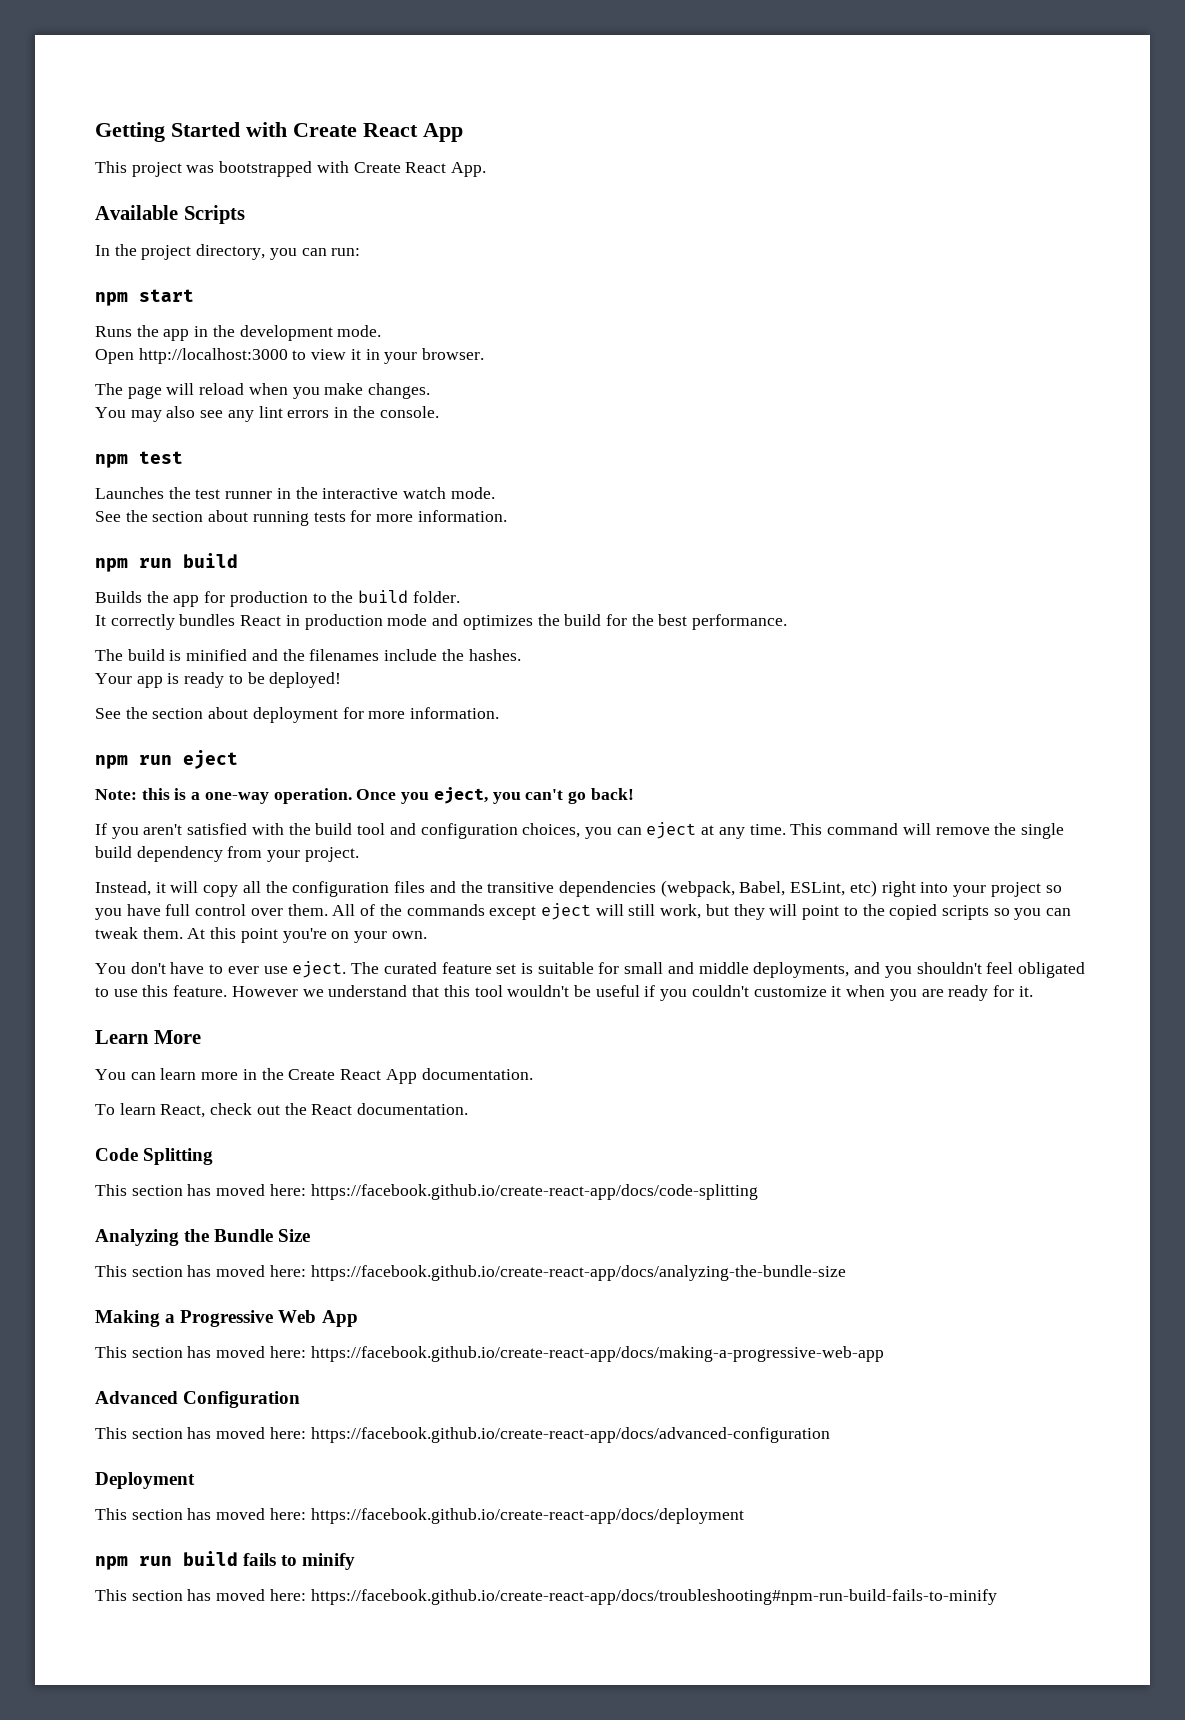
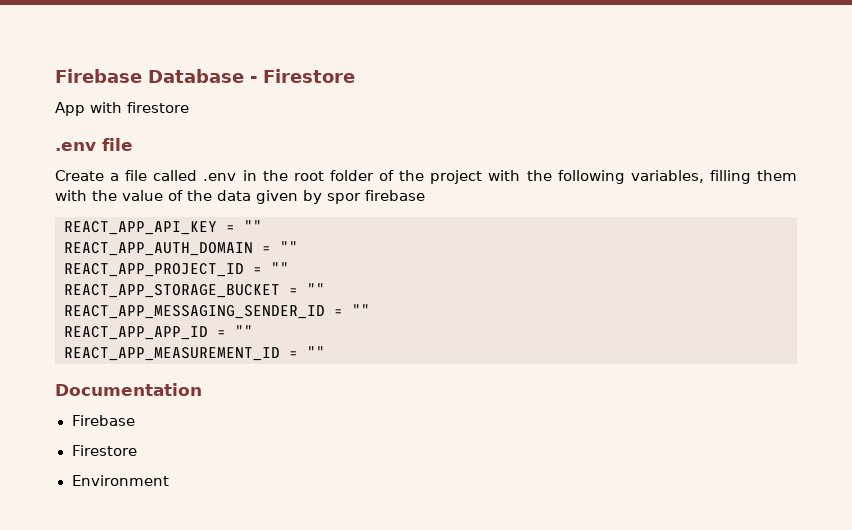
- Getting Started with Create React App
- This project was bootstrapped with Create React App.
- Available Scripts
- In the project directory, you can run:
- npm start
- Runs the app in the development mode.
- Open http://localhost:3000 to view it in your browser.
- The page will reload when you make changes.
- You may also see any lint errors in the console.
- npm test
- Launches the test runner in the interactive watch mode.
- See the section about running tests for more information.
- npm run build
- Builds the app for production to the build folder.
- It correctly bundles React in production mode and optimizes the build for the best performance.
- The build is minified and the filenames include the hashes.
- Your app is ready to be deployed!
- See the section about deployment for more information.
- npm run eject
- Note: this is a one-way operation. Once you eject, you can't go back!
- If you aren't satisfied with the build tool and configuration choices, you can eject at any time. This command will remove the single build dependency from your project.
- Instead, it will copy all the configuration files and the transitive dependencies (webpack, Babel, ESLint, etc) right into your project so you have full control over them. All of the commands except eject will still work, but they will point to the copied scripts so you can tweak them. At this point you're on your own.
- You don't have to ever use eject. The curated feature set is suitable for small and middle deployments, and you shouldn't feel obligated to use this feature. However we understand that this tool wouldn't be useful if you couldn't customize it when you are ready for it.
- Learn More
- You can learn more in the Create React App documentation.
- To learn React, check out the React documentation.
- Code Splitting
- This section has moved here: https://facebook.github.io/create-react-app/docs/code-splitting
- Analyzing the Bundle Size
- This section has moved here: https://facebook.github.io/create-react-app/docs/analyzing-the-bundle-size
- Making a Progressive Web App
- This section has moved here: https://facebook.github.io/create-react-app/docs/making-a-progressive-web-app
- Advanced Configuration
- This section has moved here: https://facebook.github.io/create-react-app/docs/advanced-configuration
- Deployment
- This section has moved here: https://facebook.github.io/create-react-app/docs/deployment
- npm run build fails to minify
- This section has moved here: https://facebook.github.io/create-react-app/docs/troubleshooting#npm-run-build-fails-to-minify
+ Firebase Database - Firestore
+ App with firestore
+ .env file
+ Create a file called .env in the root folder of the project with the following variables, filling them with the value of the data given by spor firebase
+ REACT_APP_API_KEY = ""
+ REACT_APP_AUTH_DOMAIN = ""
+ REACT_APP_PROJECT_ID = ""
+ REACT_APP_STORAGE_BUCKET = ""
+ REACT_APP_MESSAGING_SENDER_ID = ""
+ REACT_APP_APP_ID = ""
+ REACT_APP_MEASUREMENT_ID = ""
+ Documentation
+ Firebase
+ Firestore
+ Environment

